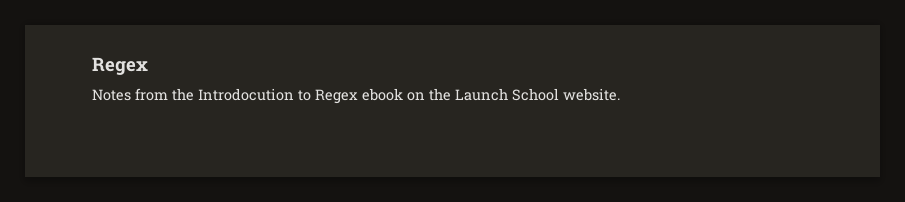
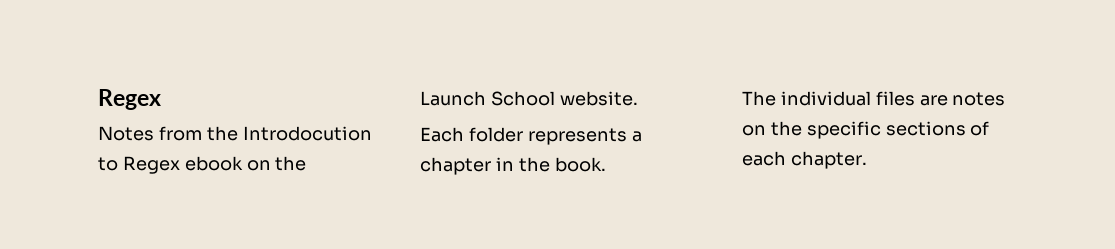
+ Each folder represents a chapter in the book.
+ The individual files are notes on the specific sections of each chapter.

